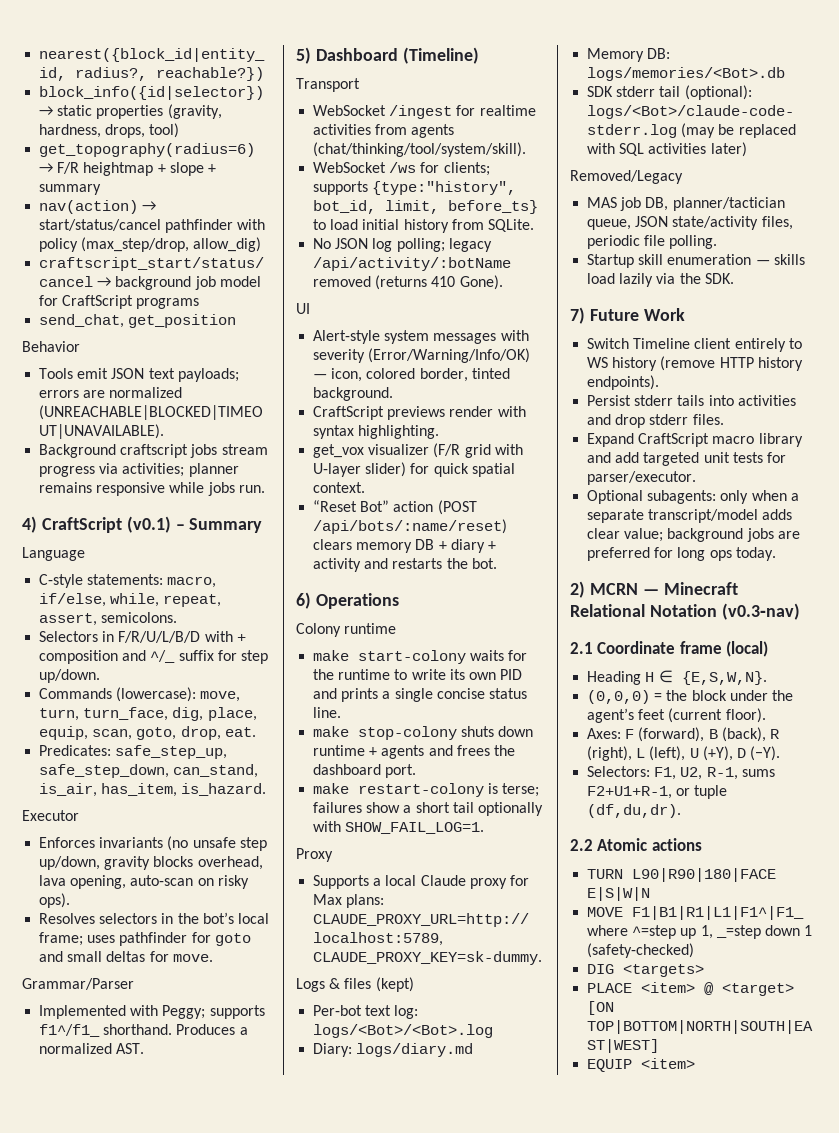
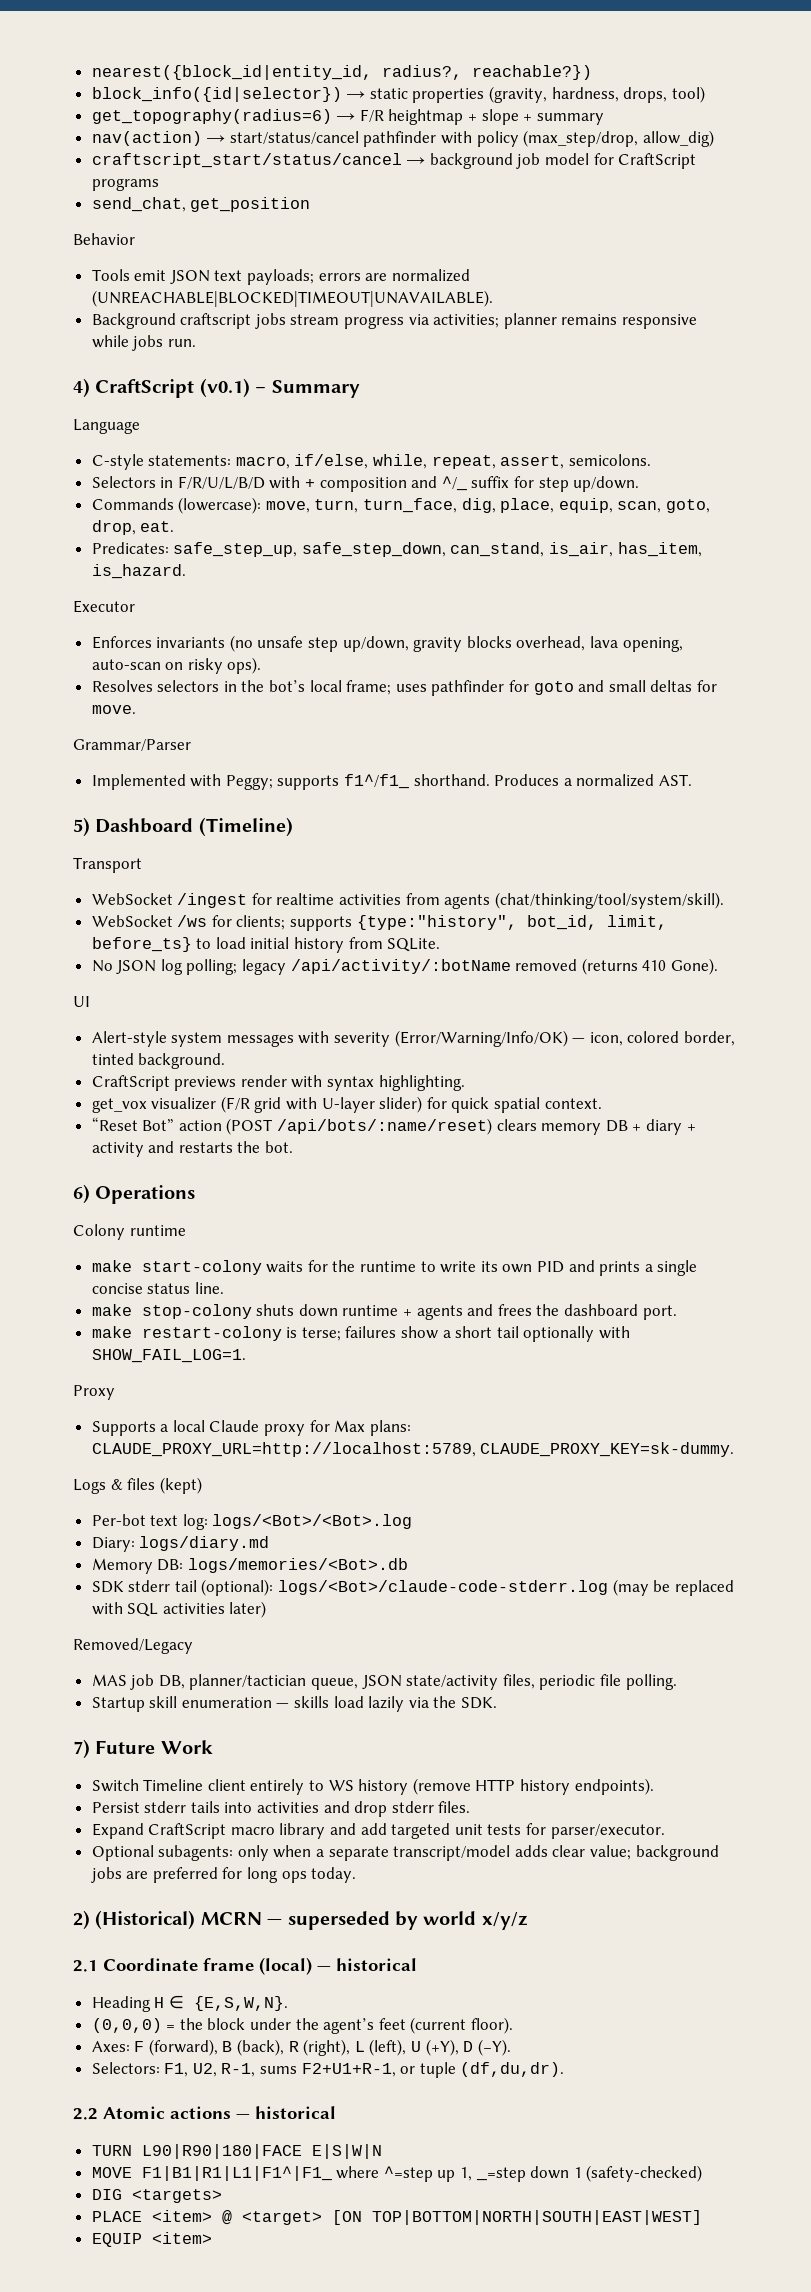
- 2) MCRN — Minecraft Relational Notation (v0.3‑nav)
+ 2) (Historical) MCRN — superseded by world x/y/z
- 2.1 Coordinate frame (local)
+ 2.1 Coordinate frame (local) — historical
- 2.2 Atomic actions
+ 2.2 Atomic actions — historical

